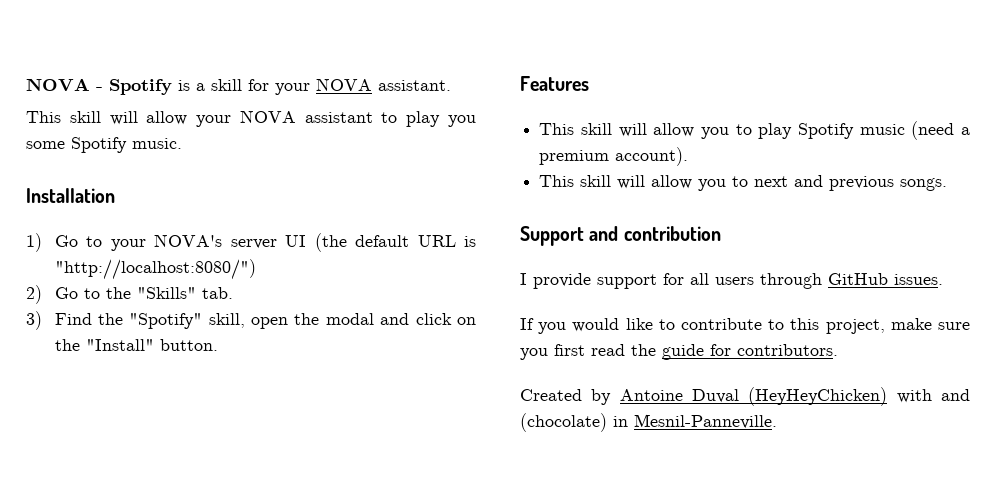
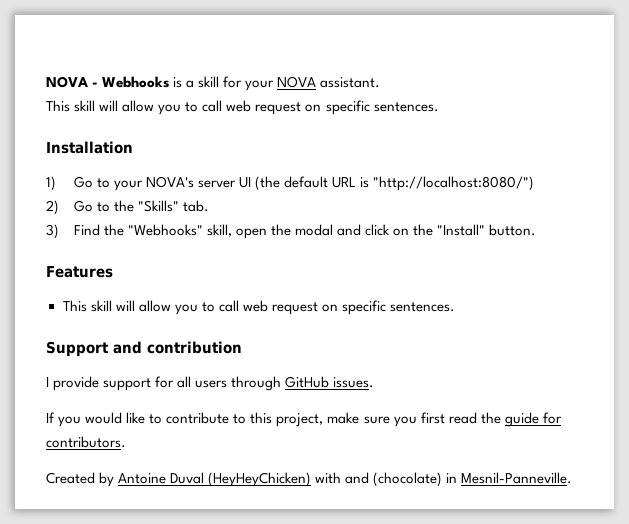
- NOVA - Spotify is a skill for your NOVA assistant.
- This skill will allow your NOVA assistant to play you some Spotify music.
+ NOVA - Webhooks is a skill for your NOVA assistant.
+ This skill will allow you to call web request on specific sentences.
- 3) Find the "Spotify" skill, open the modal and click on the "Install" button.
+ 3) Find the "Webhooks" skill, open the modal and click on the "Install" button.
  Features
- This skill will allow you to play Spotify music (need a premium account).
- This skill will allow you to next and previous songs.
+ This skill will allow you to call web request on specific sentences.

